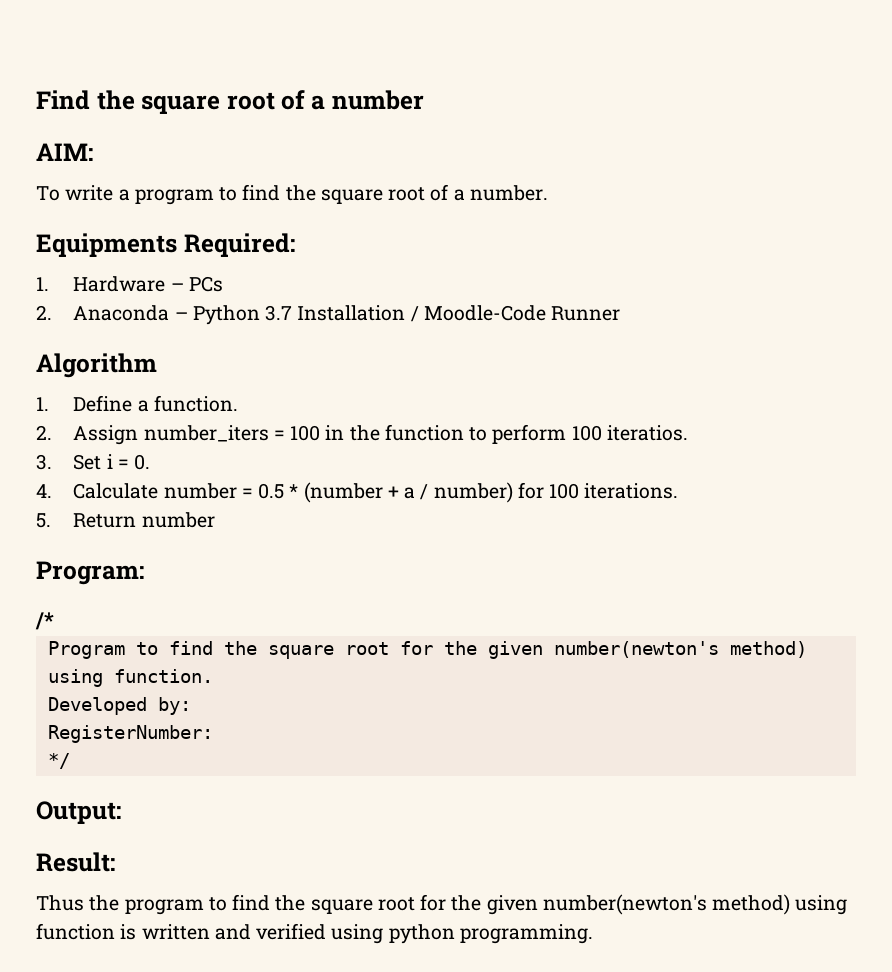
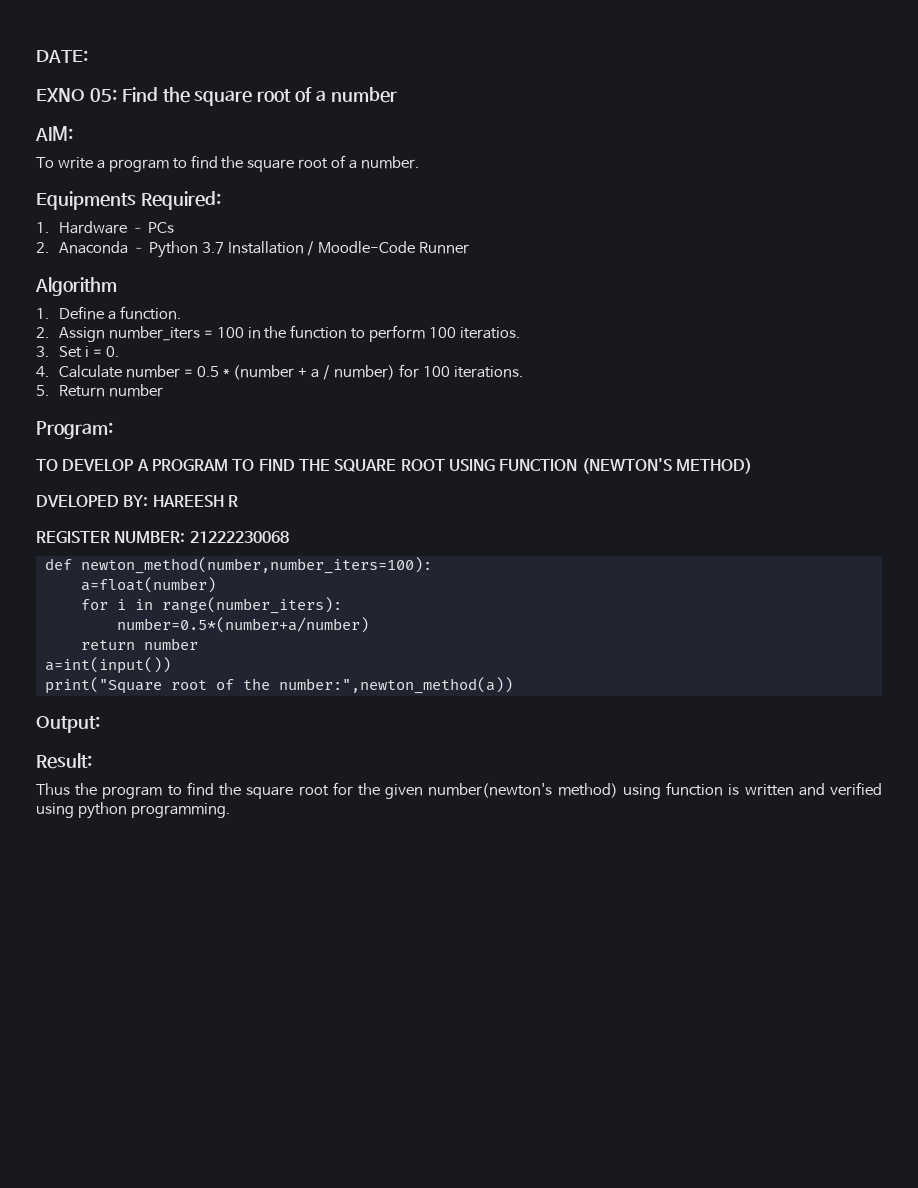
- Find the square root of a number
+ DATE:
+ EXNO 05: Find the square root of a number
- /*
- Program to find the square root for the given number(newton's method) using function.
- Developed by:
- RegisterNumber:
- */
+ TO DEVELOP A PROGRAM TO FIND THE SQUARE ROOT USING FUNCTION (NEWTON'S METHOD)
+ DVELOPED BY: HAREESH R
+ REGISTER NUMBER: 21222230068
+ def newton_method(number,number_iters=100):
+ a=float(number)
+ for i in range(number_iters):
+ number=0.5*(number+a/number)
+ return number
+ a=int(input())
+ print("Square root of the number:",newton_method(a))

